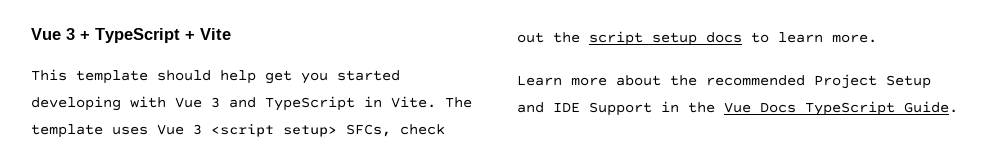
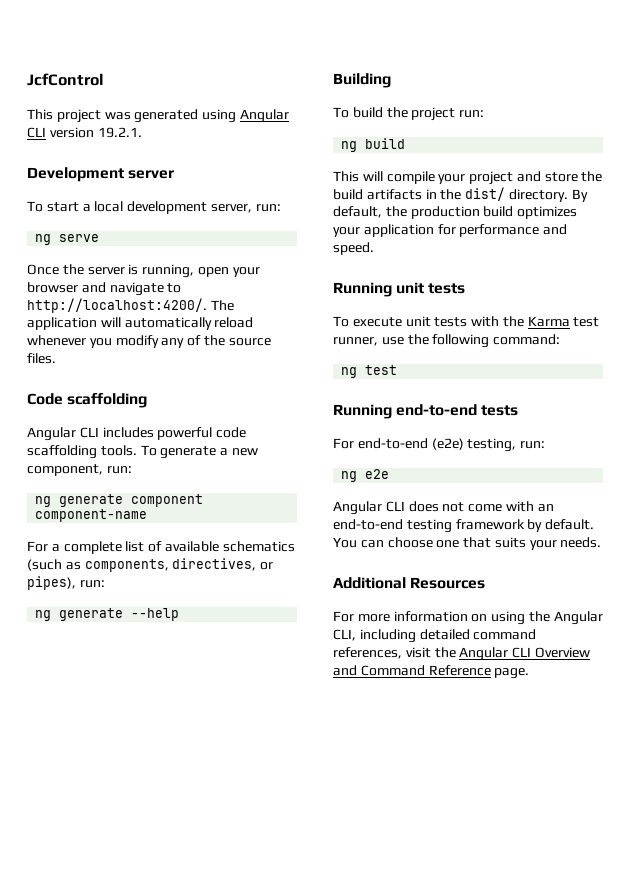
- Vue 3 + TypeScript + Vite
- This template should help get you started developing with Vue 3 and TypeScript in Vite. The template uses Vue 3 <script setup> SFCs, check out the script setup docs to learn more.
- Learn more about the recommended Project Setup and IDE Support in the Vue Docs TypeScript Guide.
+ JcfControl
+ This project was generated using Angular CLI version 19.2.1.
+ Development server
+ To start a local development server, run:
+ ng serve
+ Once the server is running, open your browser and navigate to http://localhost:4200/. The application will automatically reload whenever you modify any of the source files.
+ Code scaffolding
+ Angular CLI includes powerful code scaffolding tools. To generate a new component, run:
+ ng generate component component-name
+ For a complete list of available schematics (such as components, directives, or pipes), run:
+ ng generate --help
+ Building
+ To build the project run:
+ ng build
+ This will compile your project and store the build artifacts in the dist/ directory. By default, the production build optimizes your application for performance and speed.
+ Running unit tests
+ To execute unit tests with the Karma test runner, use the following command:
+ ng test
+ Running end-to-end tests
+ For end-to-end (e2e) testing, run:
+ ng e2e
+ Angular CLI does not come with an end-to-end testing framework by default. You can choose one that suits your needs.
+ Additional Resources
+ For more information on using the Angular CLI, including detailed command references, visit the Angular CLI Overview and Command Reference page.

